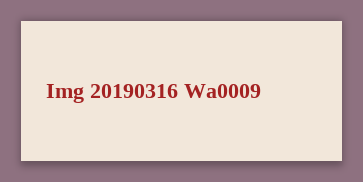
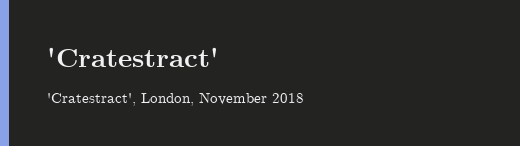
- Img 20190316 Wa0009
+ 'Cratestract'
+ 'Cratestract', London, November 2018

